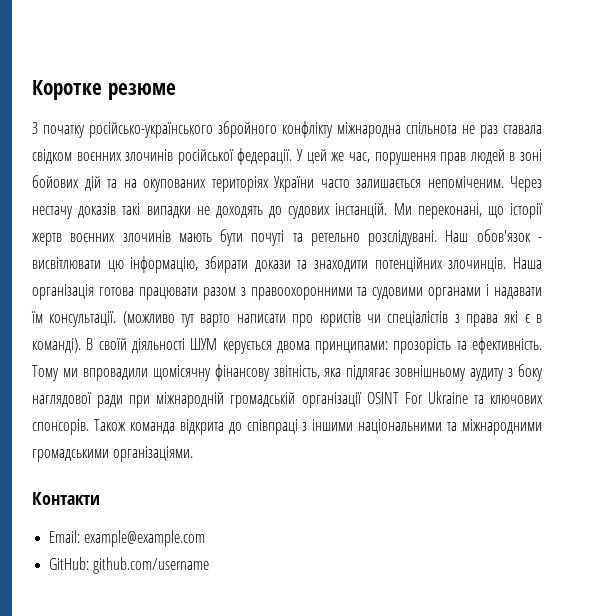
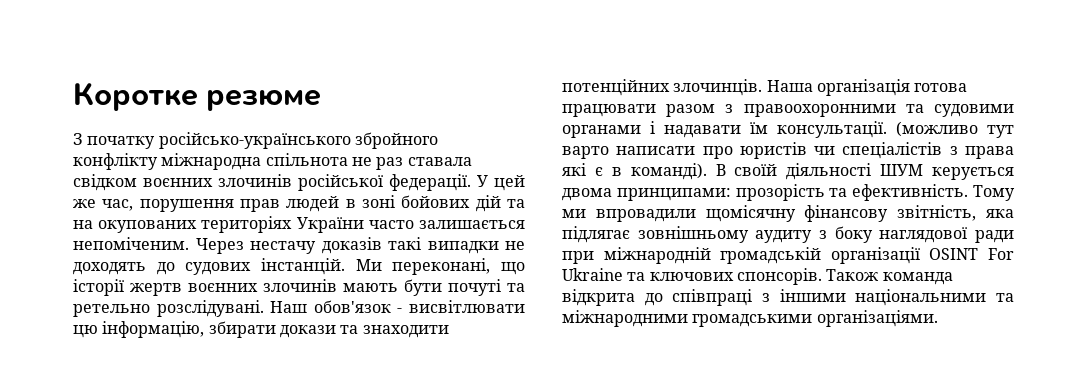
- Контакти
- Email: example@example.com
- GitHub: github.com/username

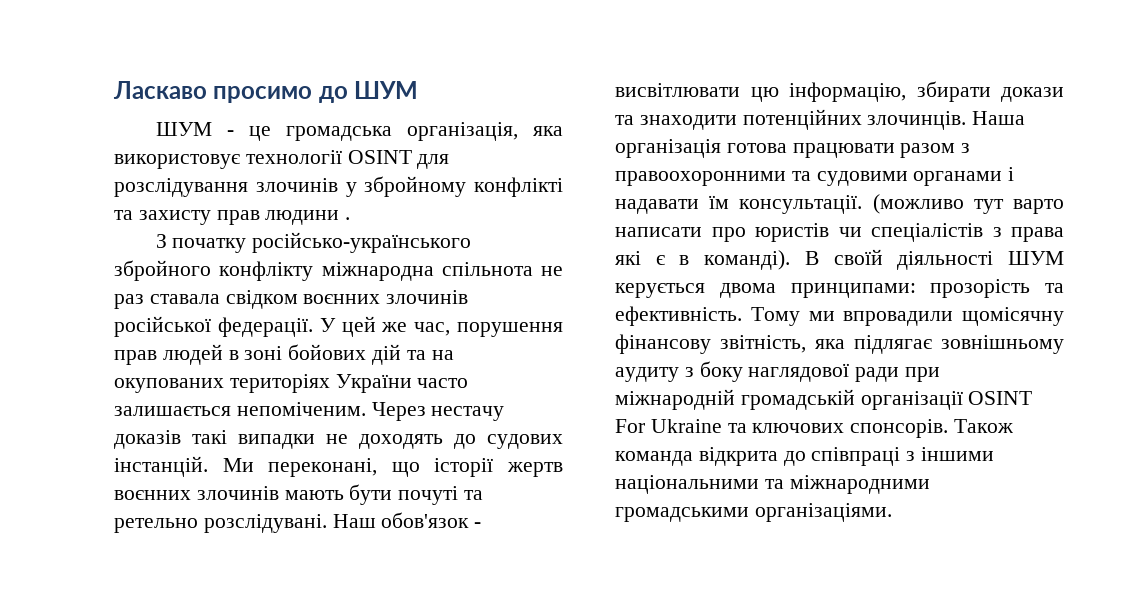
- Коротке резюме
+ Ласкаво просимо до ШУМ
+ ШУМ - це громадська організація, яка використовує технології OSINT для розслідування злочинів у збройному конфлікті та захисту прав людини .

